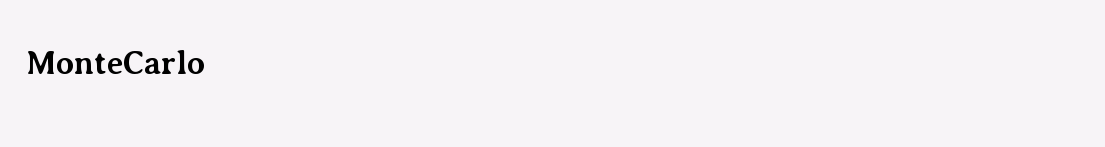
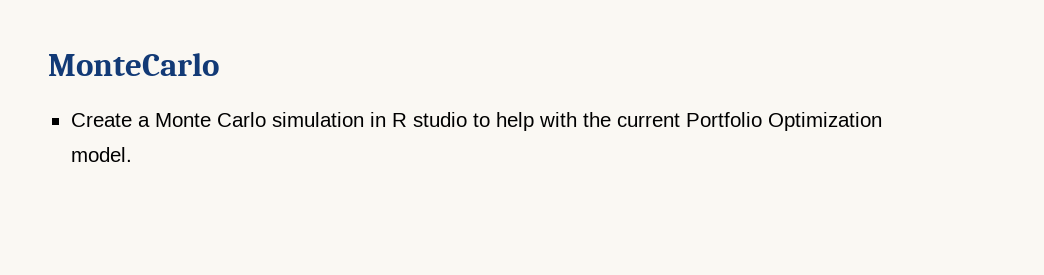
+ Create a Monte Carlo simulation in R studio to help with the current Portfolio Optimization model.

